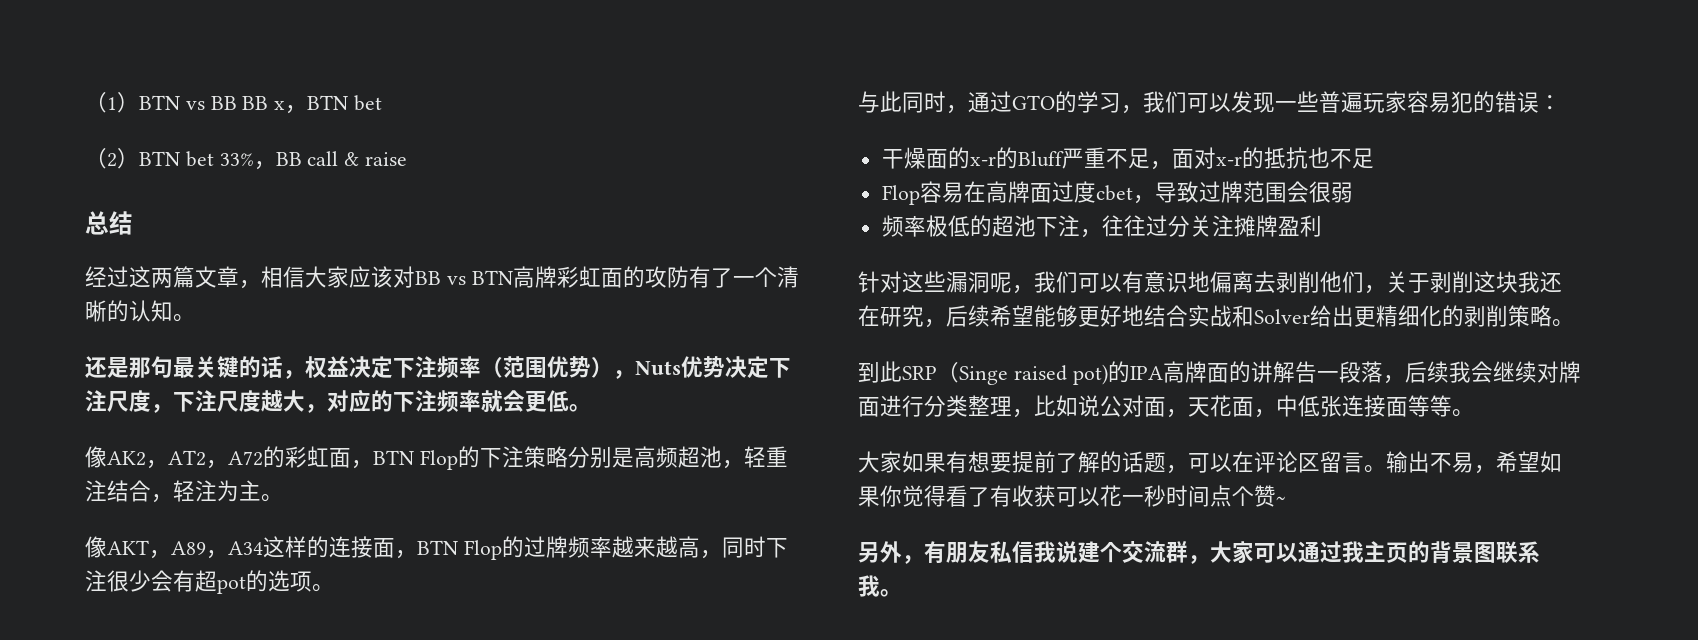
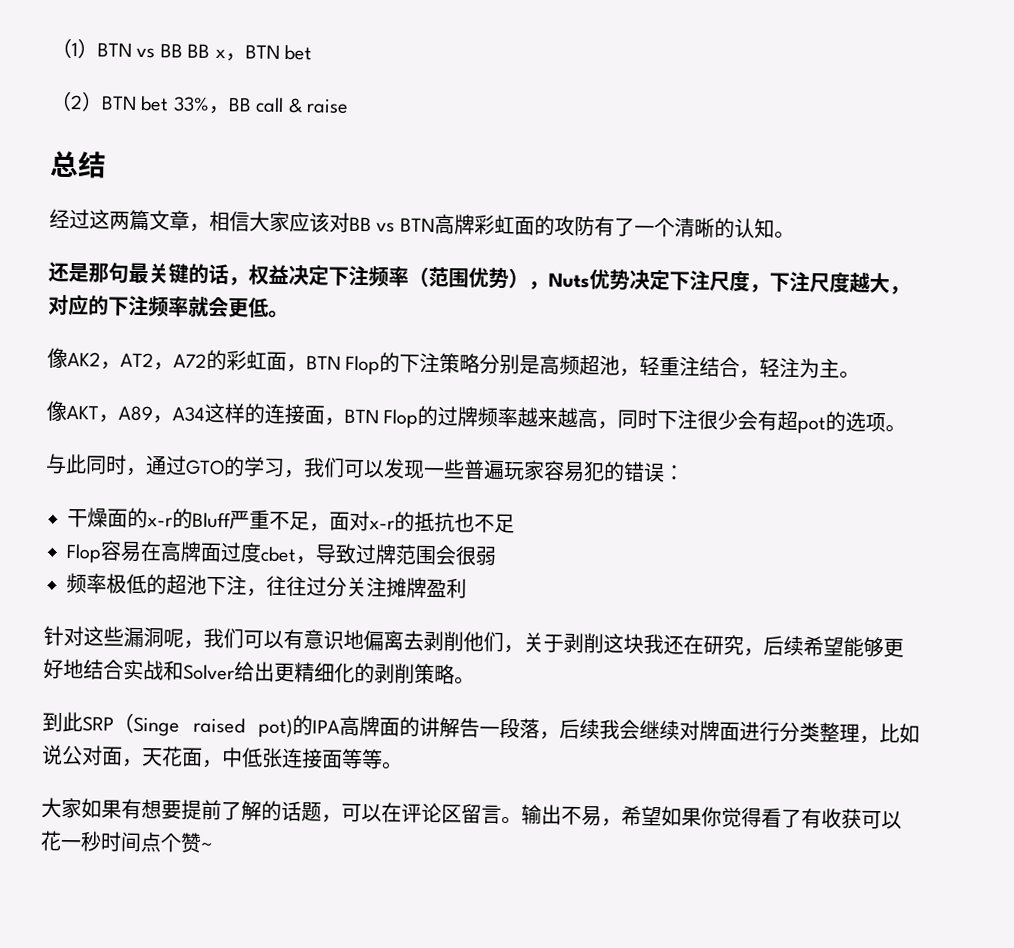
- 另外，有朋友私信我说建个交流群，大家可以通过我主页的背景图联系我。

